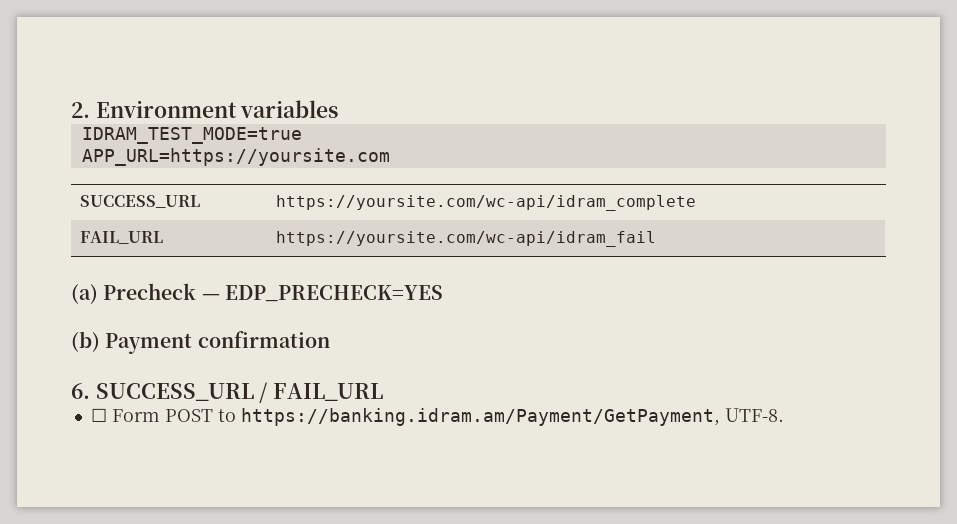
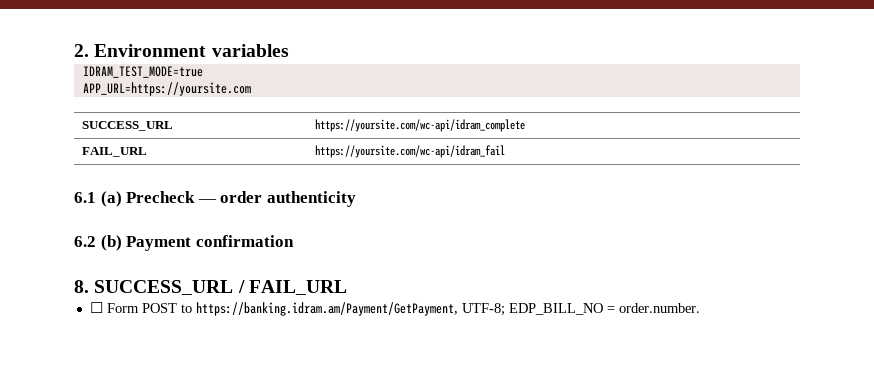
- (a) Precheck — EDP_PRECHECK=YES
- (b) Payment confirmation
+ 6.1 (a) Precheck — order authenticity
+ 6.2 (b) Payment confirmation
- 6. SUCCESS_URL / FAIL_URL
+ 8. SUCCESS_URL / FAIL_URL
- ☐ Form POST to https://banking.idram.am/Payment/GetPayment, UTF-8.
+ ☐ Form POST to https://banking.idram.am/Payment/GetPayment, UTF-8; EDP_BILL_NO = order.number.

